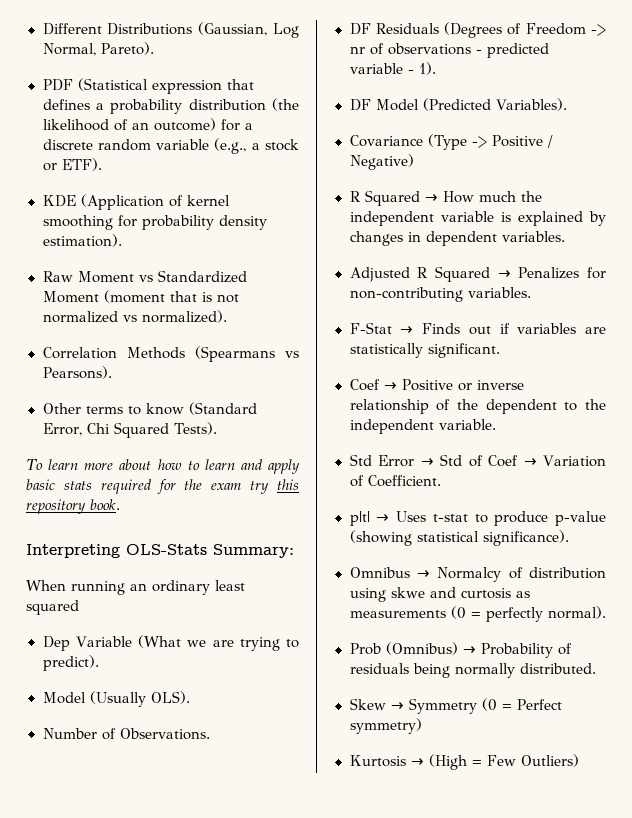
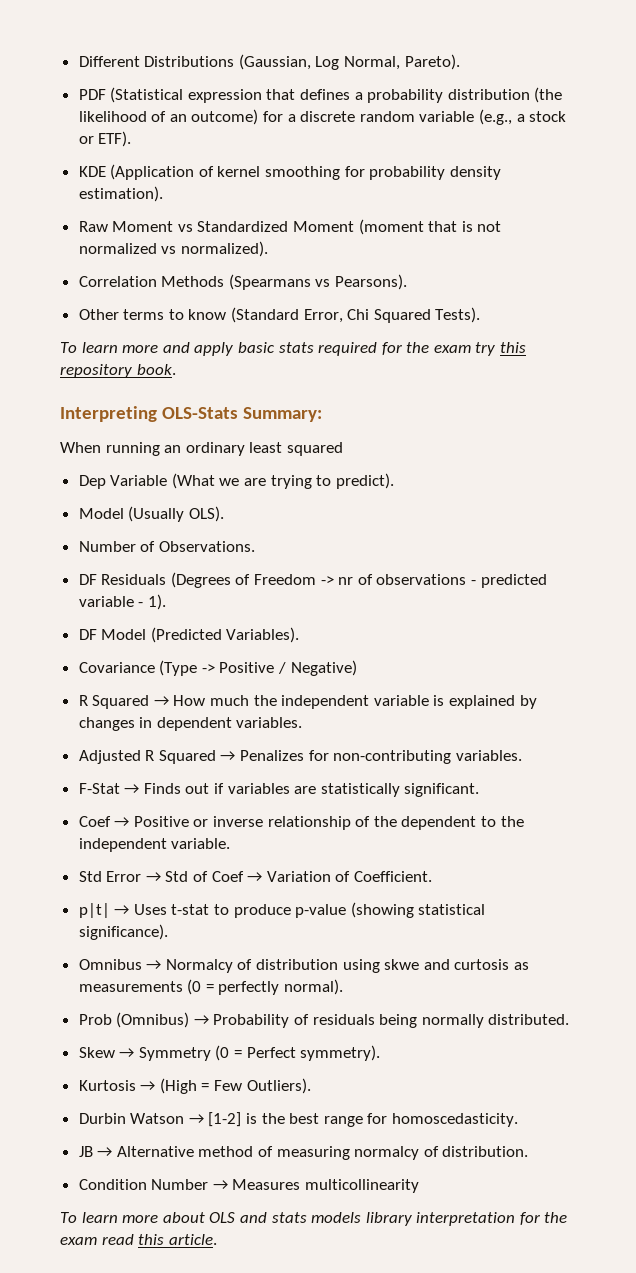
- To learn more about how to learn and apply basic stats required for the exam try this repository book.
+ To learn more and apply basic stats required for the exam try this repository book.
- Skew → Symmetry (0 = Perfect symmetry)
+ Skew → Symmetry (0 = Perfect symmetry).
- Kurtosis → (High = Few Outliers)
+ Kurtosis → (High = Few Outliers).
+ Durbin Watson → [1-2] is the best range for homoscedasticity.
+ JB → Alternative method of measuring normalcy of distribution.
+ Condition Number → Measures multicollinearity
+ To learn more about OLS and stats models library interpretation for the exam read this article.

